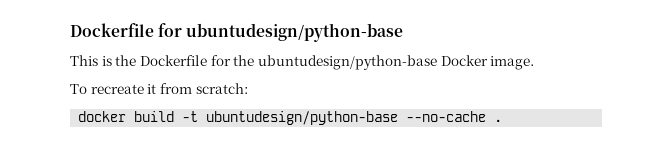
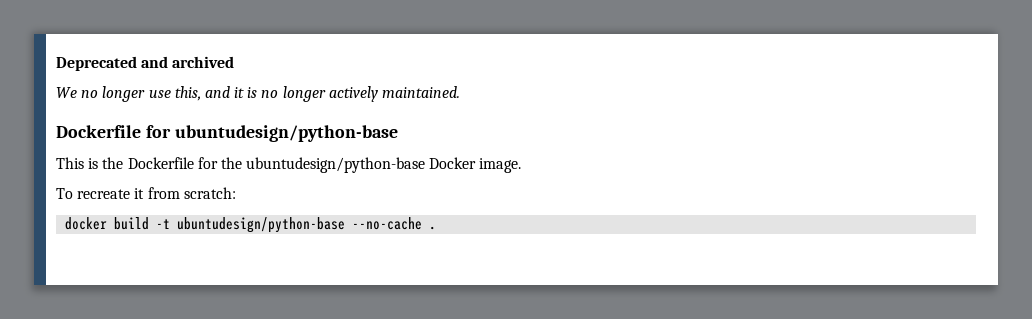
+ Deprecated and archived
+ We no longer use this, and it is no longer actively maintained.

